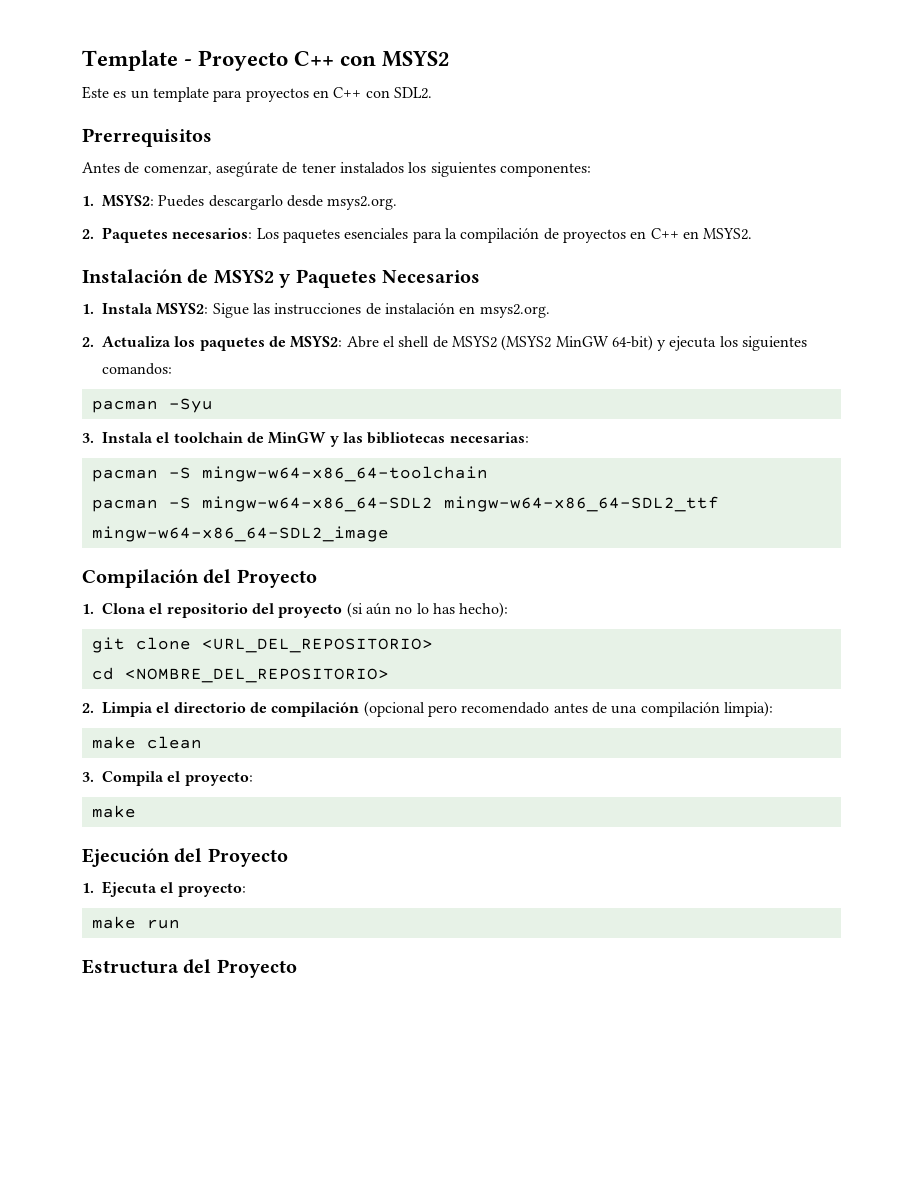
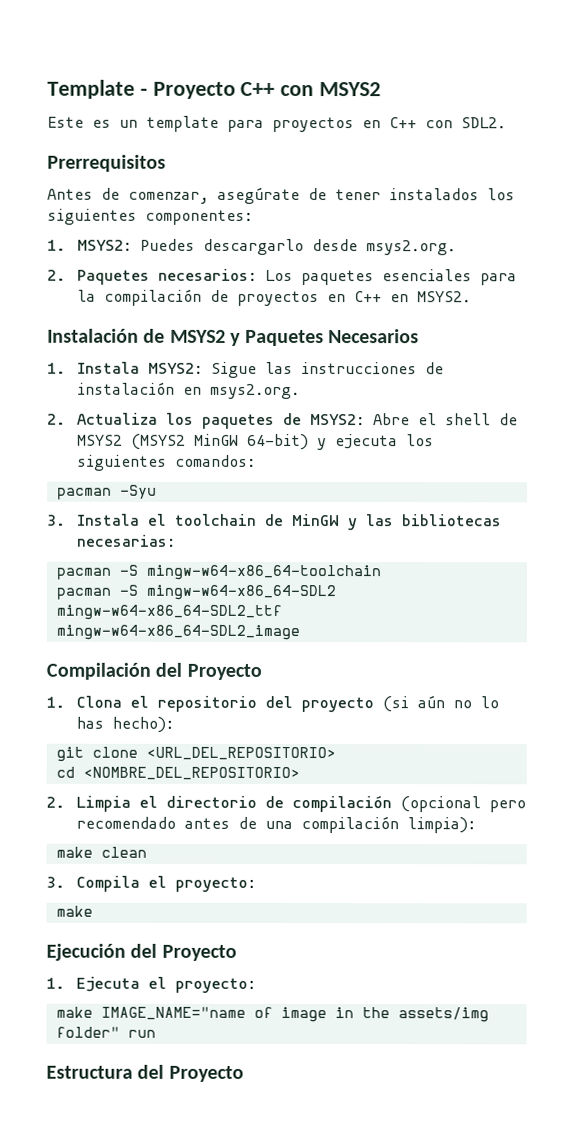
- make run
+ make IMAGE_NAME="name of image in the assets/img folder" run

